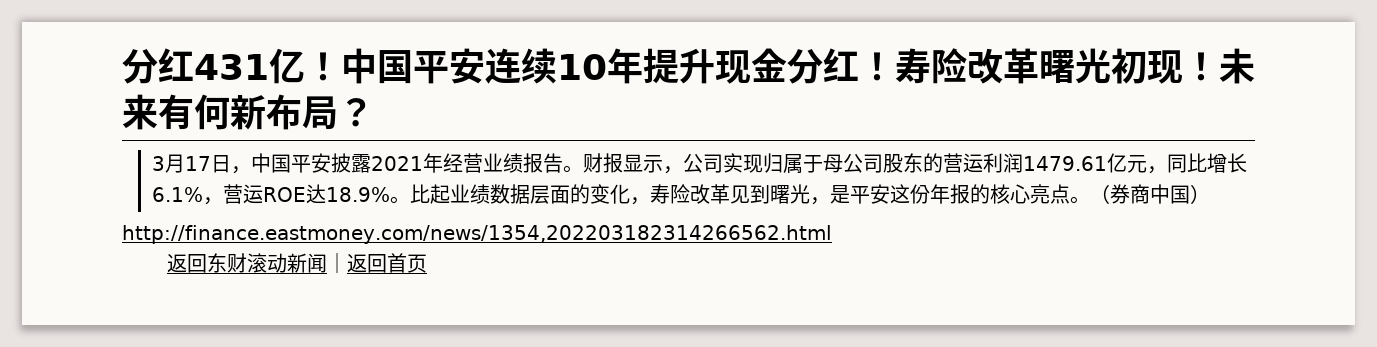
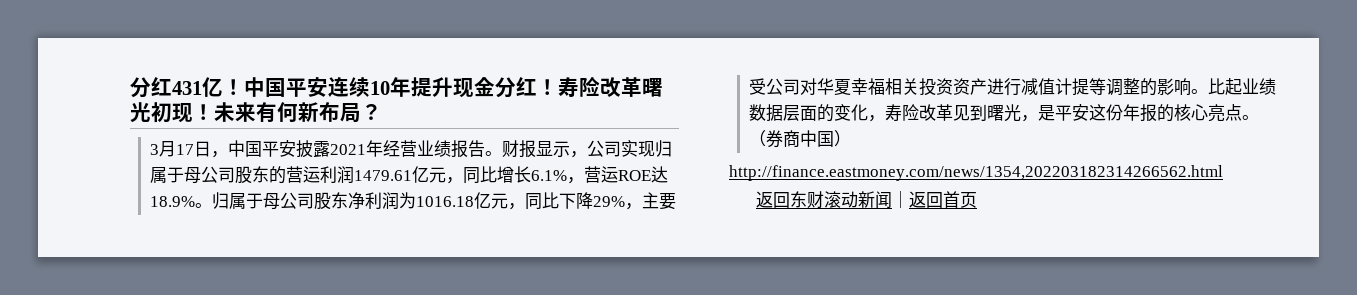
+ 归属于母公司股东净利润为1016.18亿元，同比下降29%，主要受公司对华夏幸福相关投资资产进行减值计提等调整的影响。

